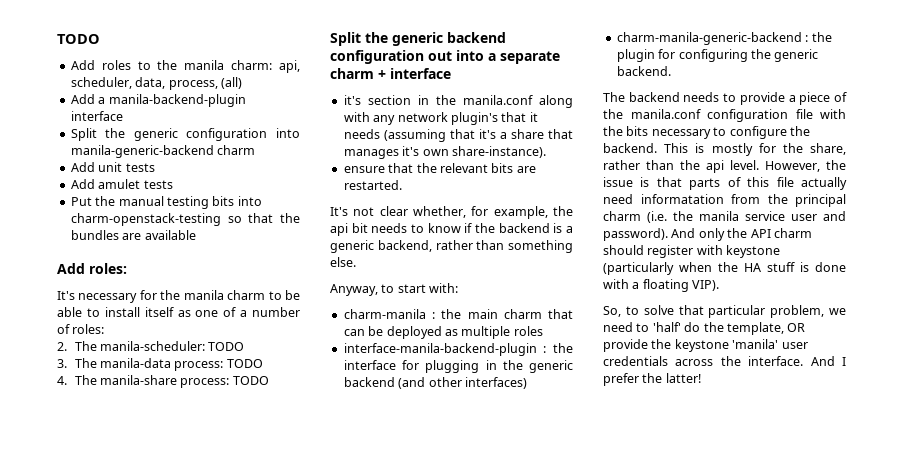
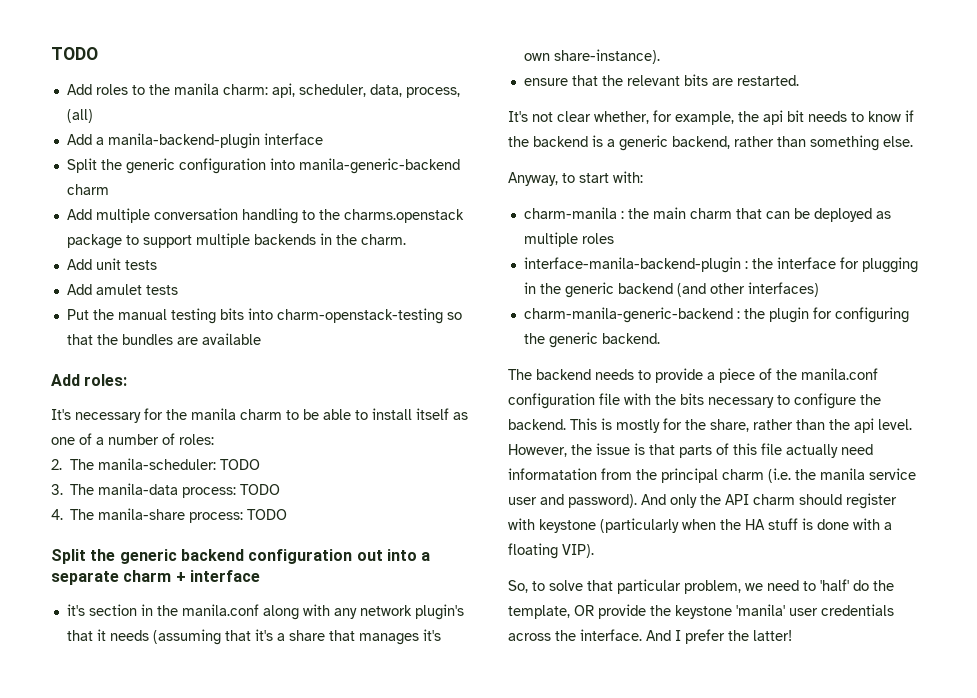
+ Add multiple conversation handling to the charms.openstack package to support multiple backends in the charm.

